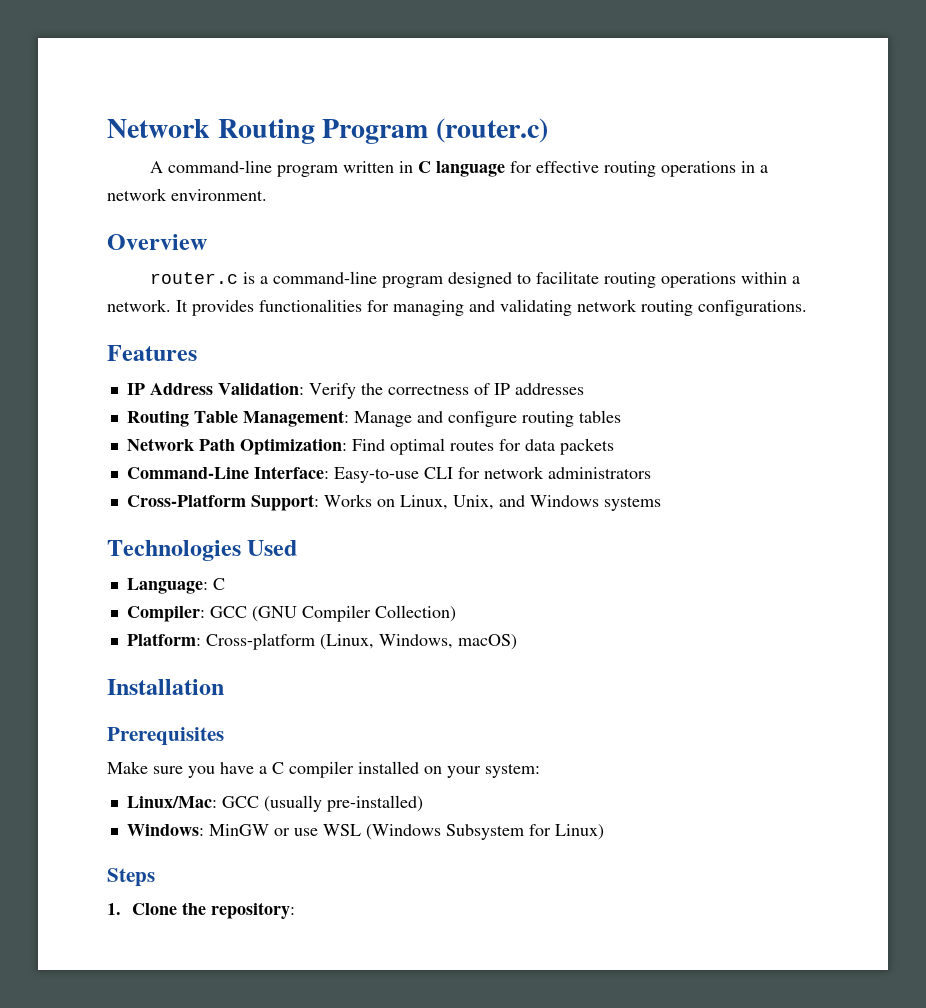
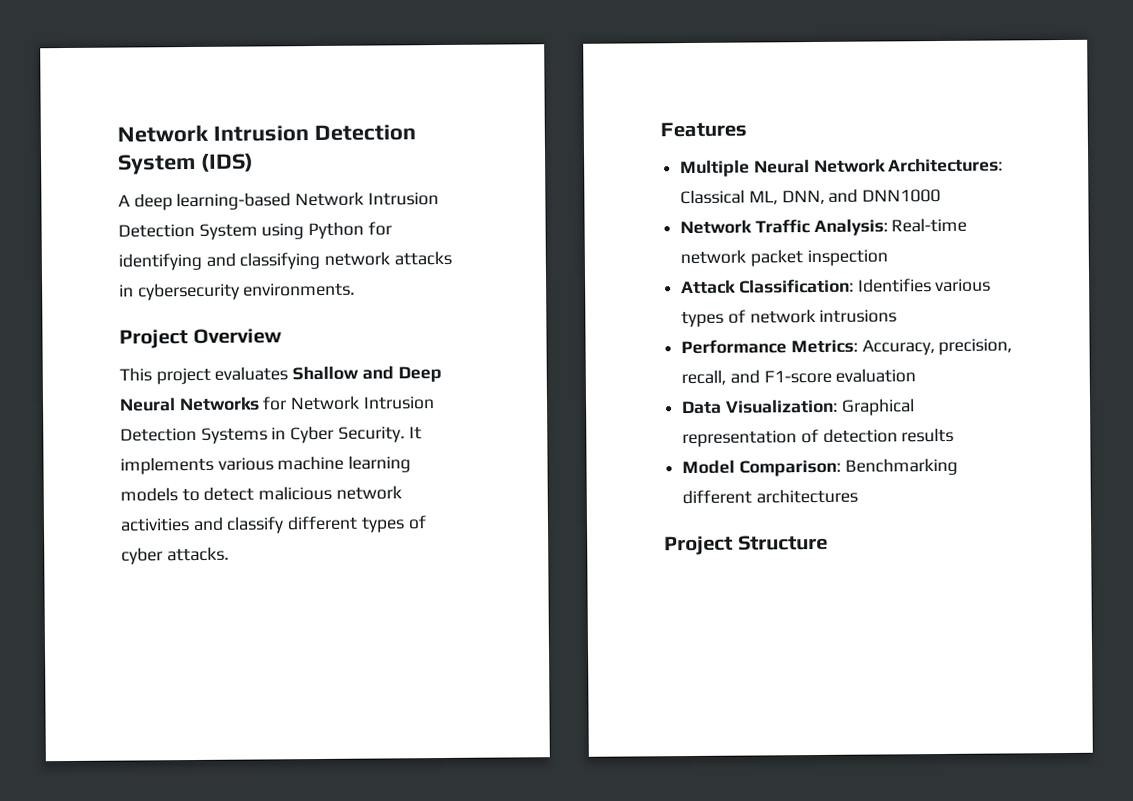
- Network Routing Program (router.c)
- A command-line program written in C language for effective routing operations in a network environment.
- Overview
- router.c is a command-line program designed to facilitate routing operations within a network. It provides functionalities for managing and validating network routing configurations.
+ Network Intrusion Detection System (IDS)
+ A deep learning-based Network Intrusion Detection System using Python for identifying and classifying network attacks in cybersecurity environments.
+ Project Overview
+ This project evaluates Shallow and Deep Neural Networks for Network Intrusion Detection Systems in Cyber Security. It implements various machine learning models to detect malicious network activities and classify different types of cyber attacks.
  Features
- IP Address Validation: Verify the correctness of IP addresses
- Routing Table Management: Manage and configure routing tables
- Network Path Optimization: Find optimal routes for data packets
- Command-Line Interface: Easy-to-use CLI for network administrators
- Cross-Platform Support: Works on Linux, Unix, and Windows systems
- Technologies Used
- Language: C
- Compiler: GCC (GNU Compiler Collection)
- Platform: Cross-platform (Linux, Windows, macOS)
- Installation
- Prerequisites
- Make sure you have a C compiler installed on your system:
- Linux/Mac: GCC (usually pre-installed)
- Windows: MinGW or use WSL (Windows Subsystem for Linux)
- Steps
- 1. Clone the repository:
+ Multiple Neural Network Architectures: Classical ML, DNN, and DNN1000
+ Network Traffic Analysis: Real-time network packet inspection
+ Attack Classification: Identifies various types of network intrusions
+ Performance Metrics: Accuracy, precision, recall, and F1-score evaluation
+ Data Visualization: Graphical representation of detection results
+ Model Comparison: Benchmarking different architectures
+ Project Structure

